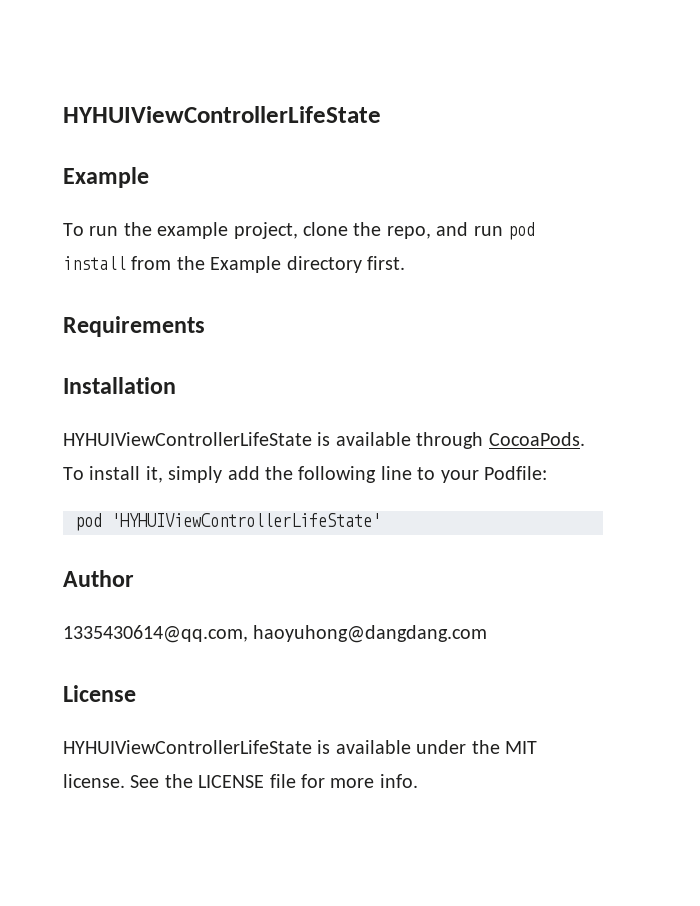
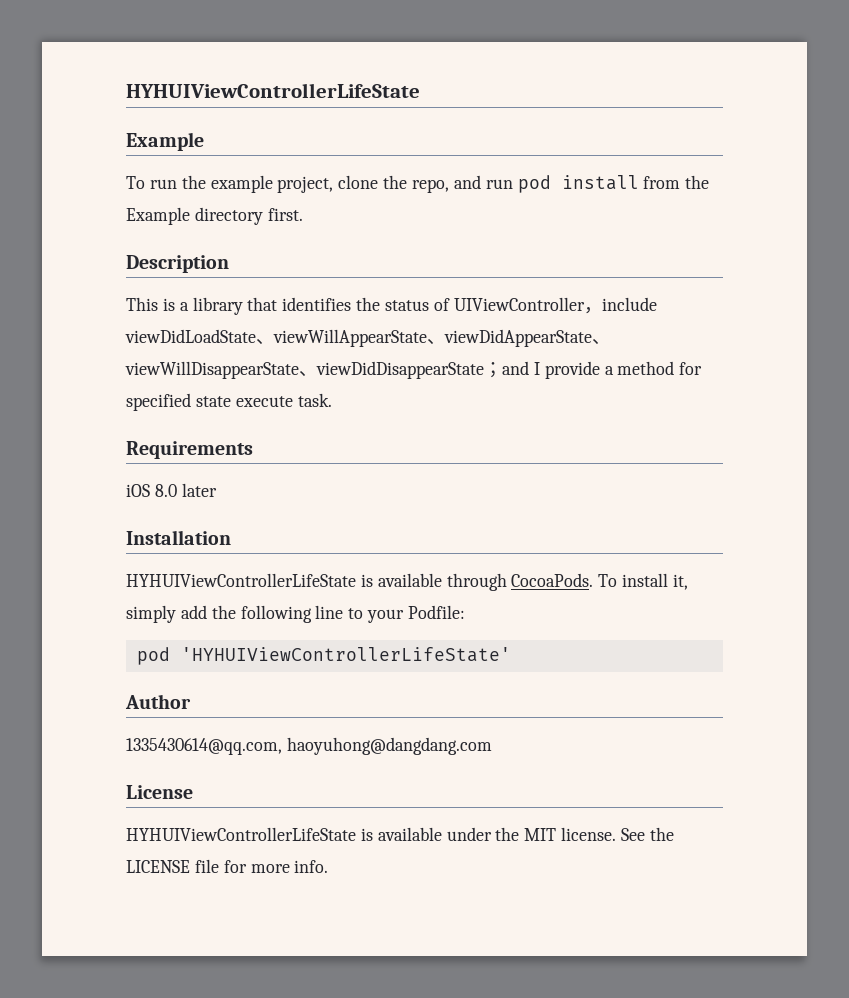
+ Description
+ This is a library that identifies the status of UIViewController，include viewDidLoadState、viewWillAppearState、viewDidAppearState、viewWillDisappearState、viewDidDisappearState；and I provide a method for specified state execute task.
  Requirements
+ iOS 8.0 later

